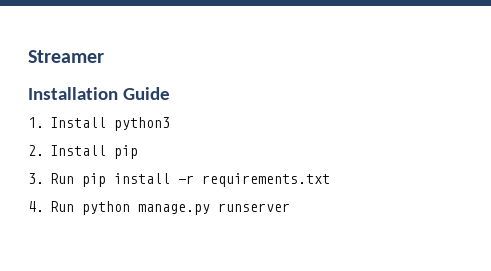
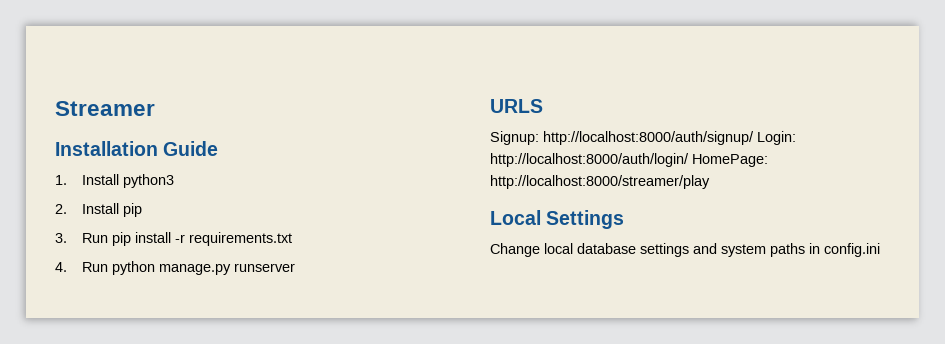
+ URLS
+ Signup: http://localhost:8000/auth/signup/ Login: http://localhost:8000/auth/login/ HomePage: http://localhost:8000/streamer/play
+ Local Settings
+ Change local database settings and system paths in config.ini

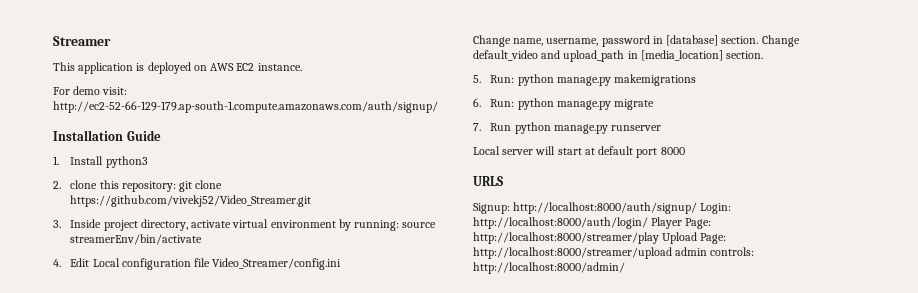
+ This application is deployed on AWS EC2 instance.
+ For demo visit: http://ec2-52-66-129-179.ap-south-1.compute.amazonaws.com/auth/signup/
- 2. Install pip
- 3. Run pip install -r requirements.txt
- 4. Run python manage.py runserver
+ 2. clone this repository: git clone https://github.com/vivekj52/Video_Streamer.git
+ 3. Inside project directory, activate virtual environment by running: source streamerEnv/bin/activate
+ 4. Edit Local configuration file Video_Streamer/config.ini
+ Change name, username, password in [database] section. Change default_video and upload_path in [media_location] section.
+ 5. Run: python manage.py makemigrations
+ 6. Run: python manage.py migrate
+ 7. Run python manage.py runserver
+ Local server will start at default port 8000
- Signup: http://localhost:8000/auth/signup/ Login: http://localhost:8000/auth/login/ HomePage: http://localhost:8000/streamer/play
- Local Settings
- Change local database settings and system paths in config.ini
+ Signup: http://localhost:8000/auth/signup/ Login: http://localhost:8000/auth/login/ Player Page: http://localhost:8000/streamer/play Upload Page: http://localhost:8000/streamer/upload admin controls: http://localhost:8000/admin/

